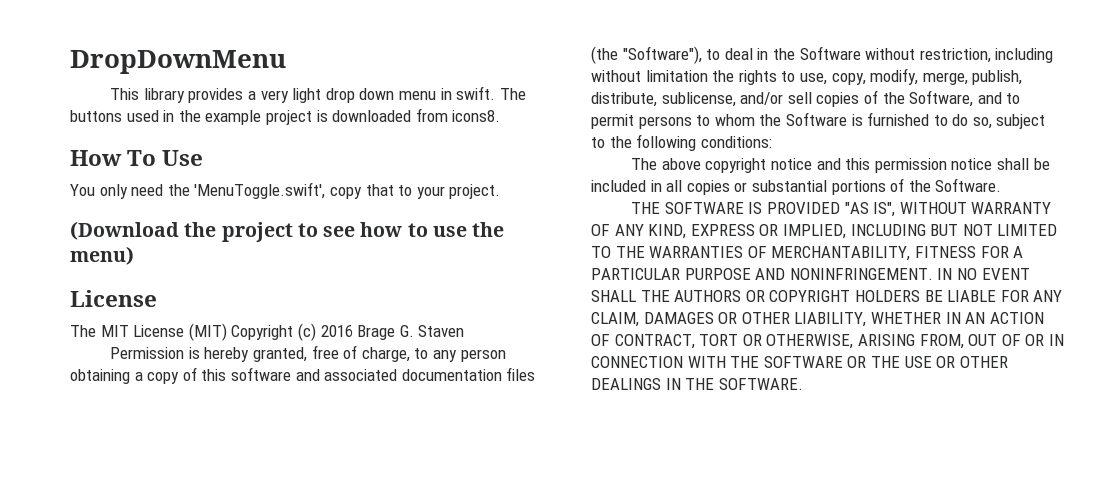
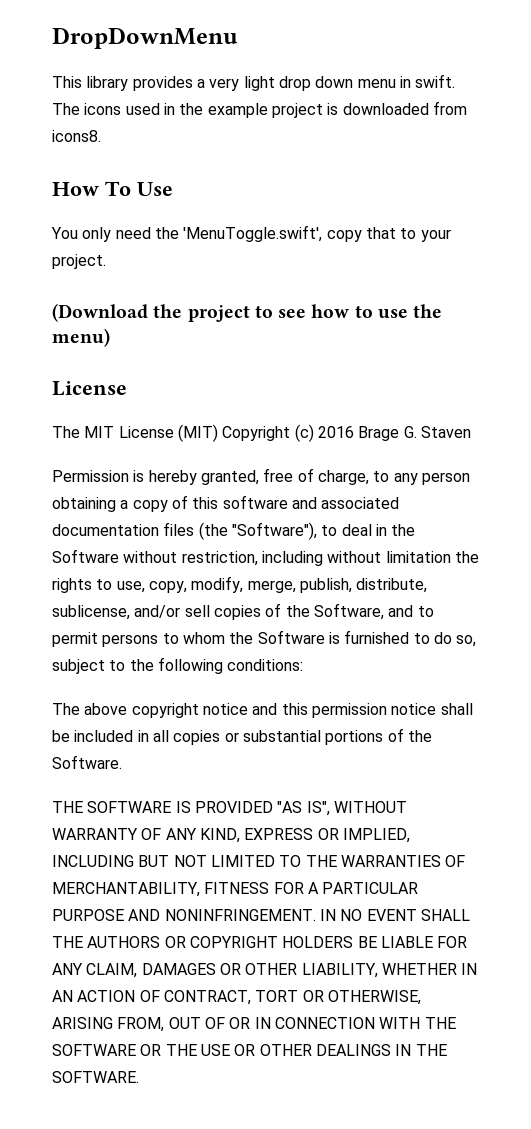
- The buttons used in the example project is downloaded from icons8.
+ The icons used in the example project is downloaded from icons8.

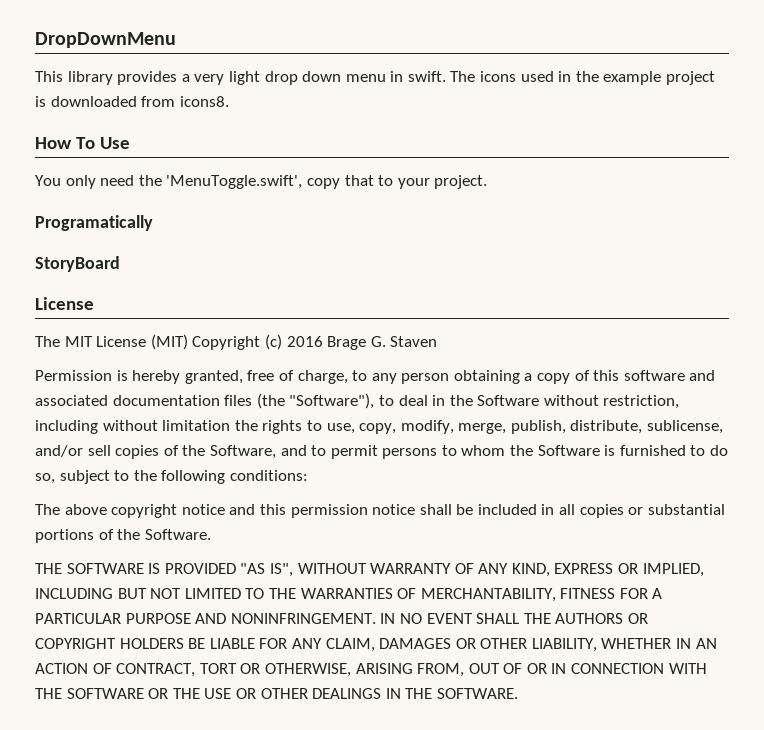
- (Download the project to see how to use the menu)
+ Programatically
+ StoryBoard

